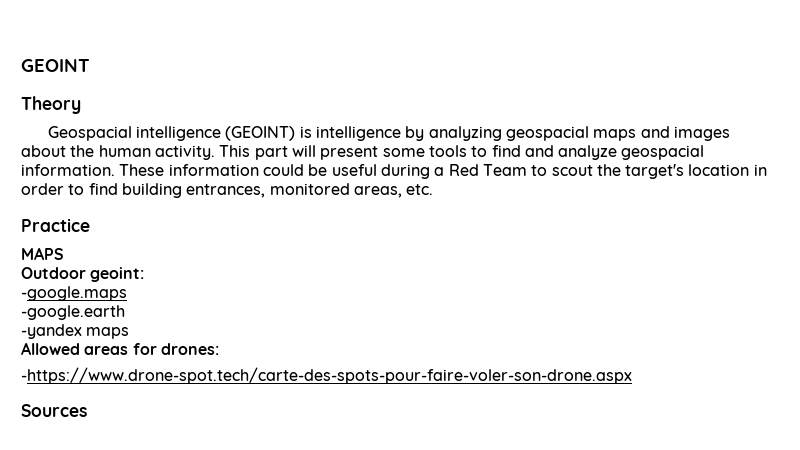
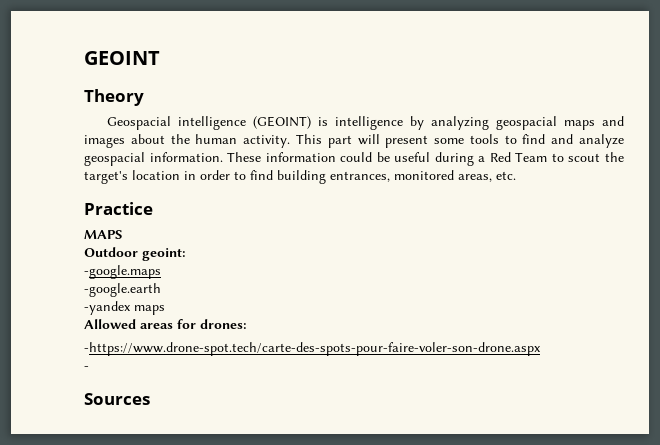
+ -

